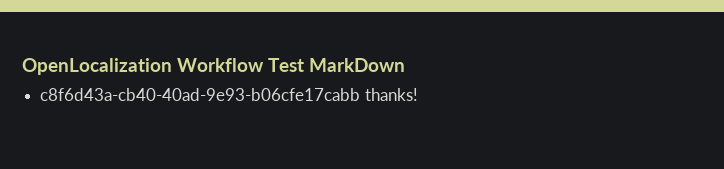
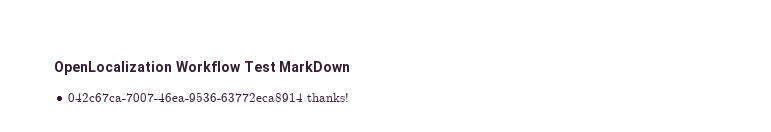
- c8f6d43a-cb40-40ad-9e93-b06cfe17cabb thanks!
+ 042c67ca-7007-46ea-9536-63772eca8914 thanks!

